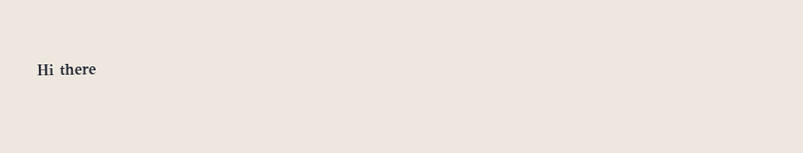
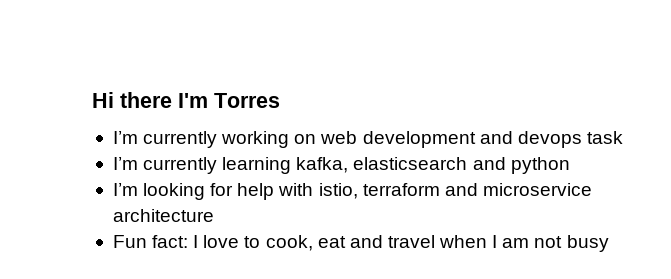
- Hi there
+ Hi there I'm Torres
+ I’m currently working on web development and devops task
+ I’m currently learning kafka, elasticsearch and python
+ I’m looking for help with istio, terraform and microservice architecture
+ Fun fact: I love to cook, eat and travel when I am not busy

